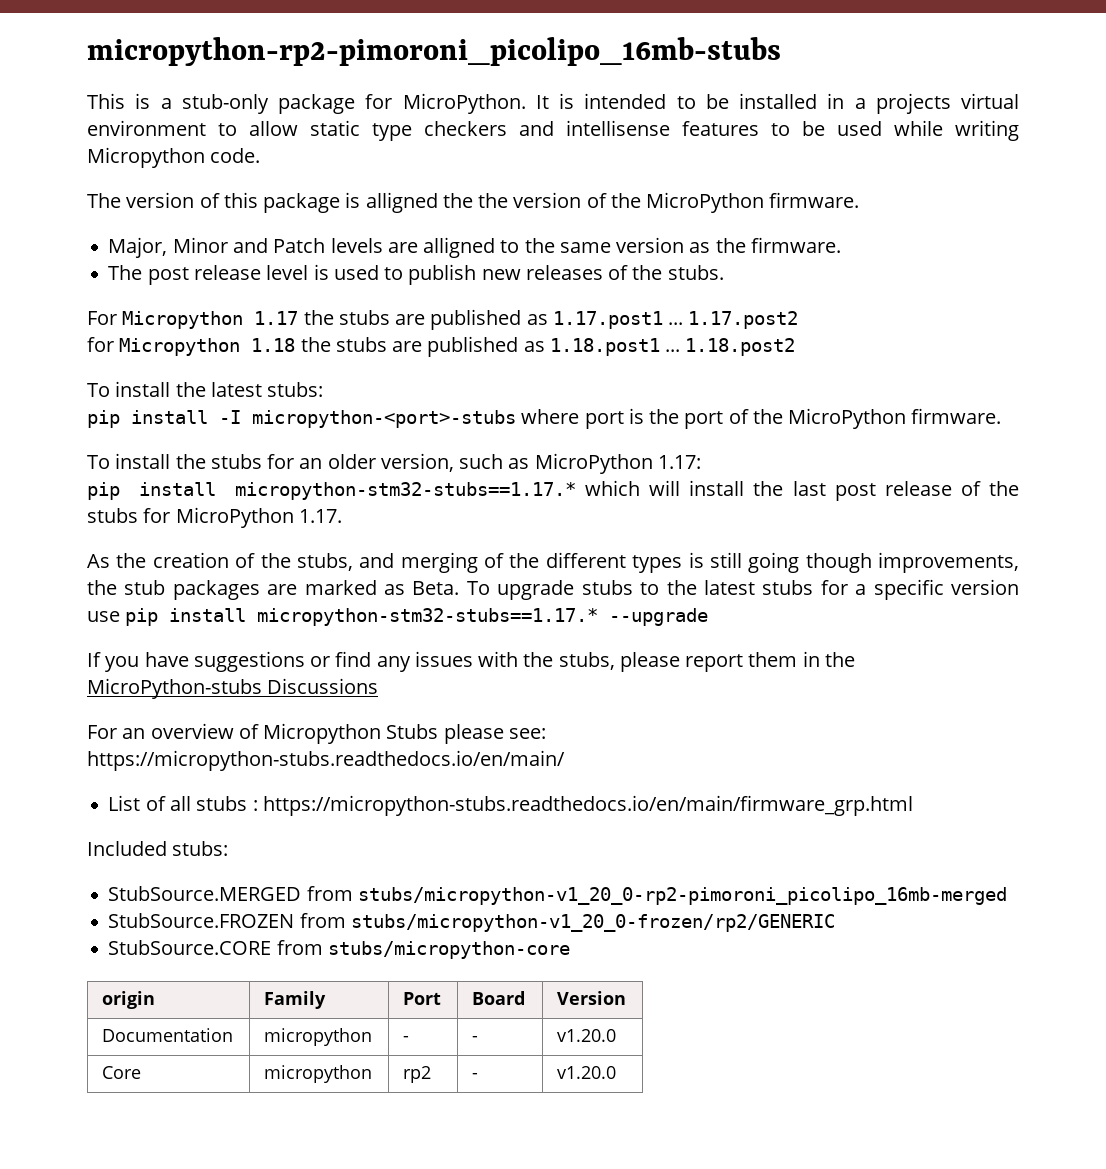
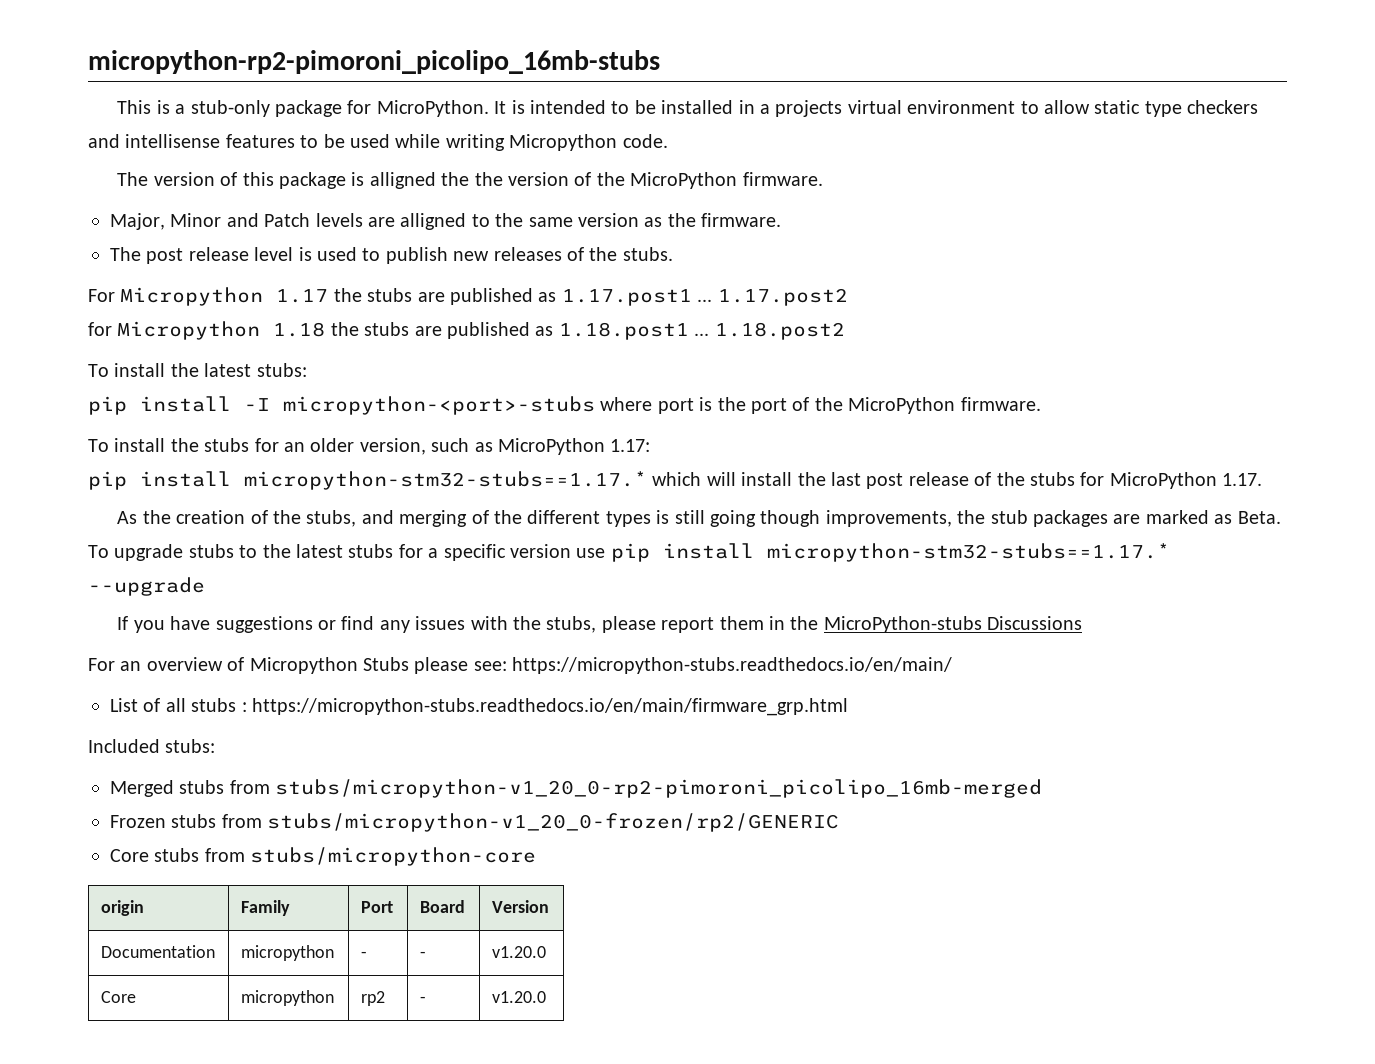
- StubSource.MERGED from stubs/micropython-v1_20_0-rp2-pimoroni_picolipo_16mb-merged
+ Merged stubs from stubs/micropython-v1_20_0-rp2-pimoroni_picolipo_16mb-merged
- StubSource.FROZEN from stubs/micropython-v1_20_0-frozen/rp2/GENERIC
+ Frozen stubs from stubs/micropython-v1_20_0-frozen/rp2/GENERIC
- StubSource.CORE from stubs/micropython-core
+ Core stubs from stubs/micropython-core

